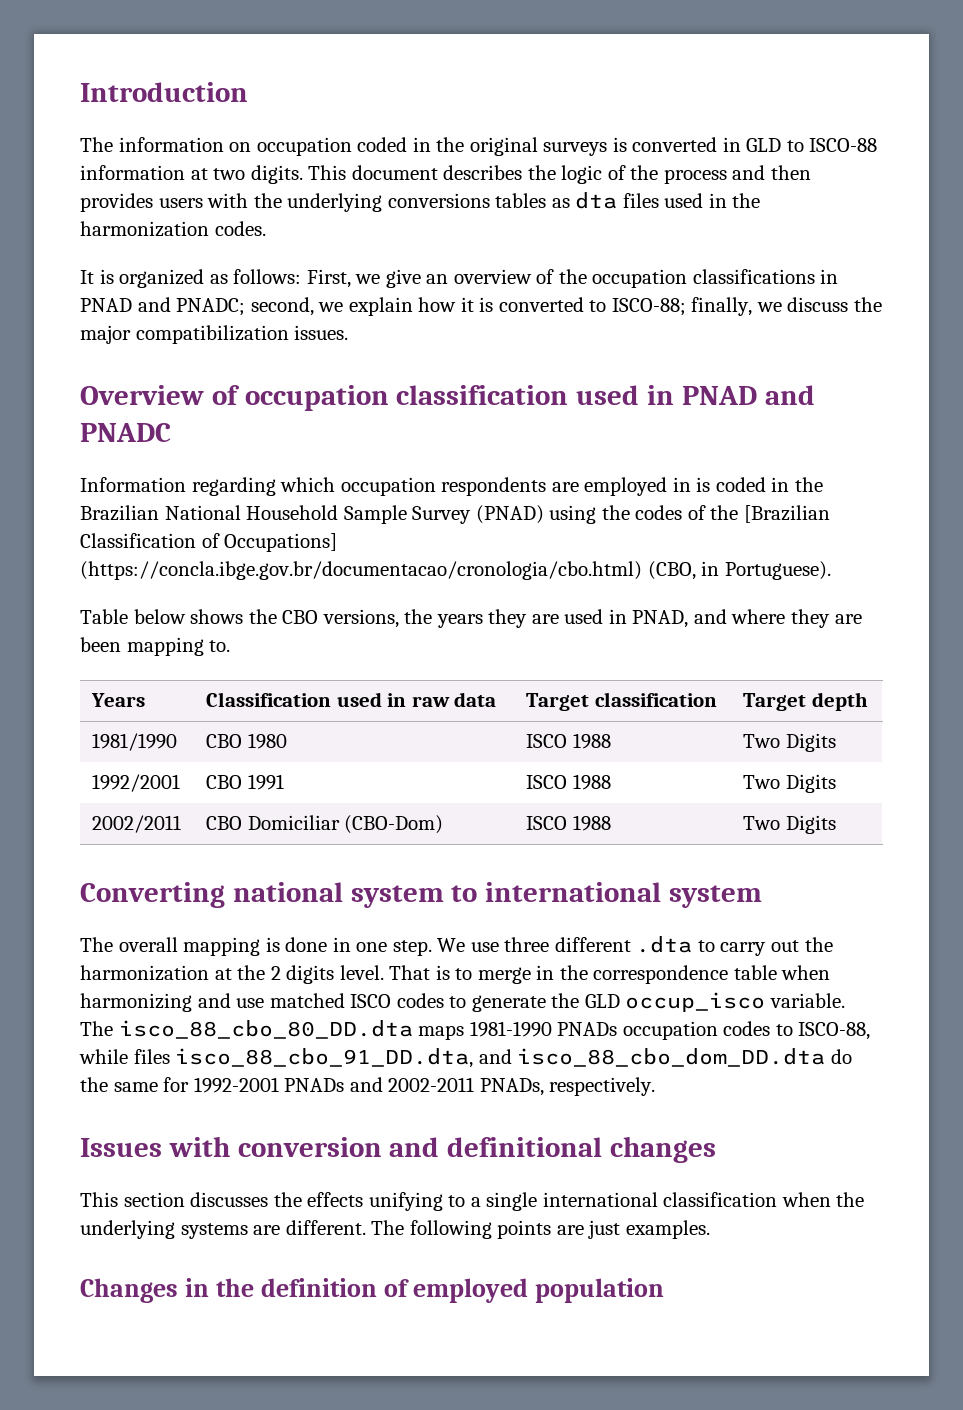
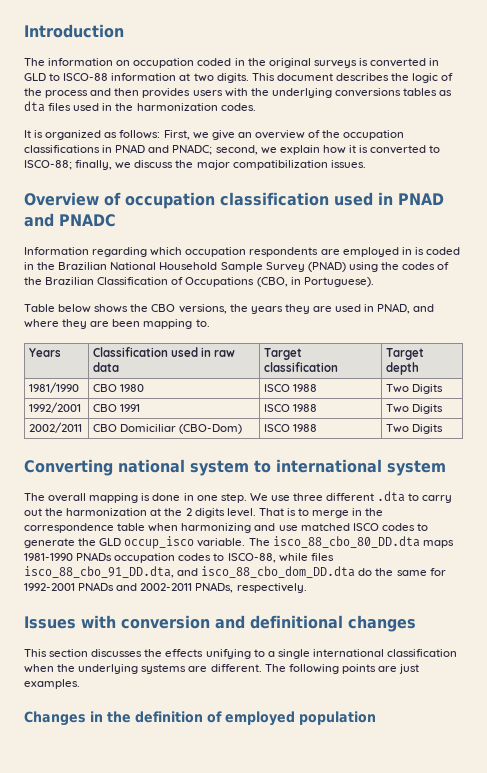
- Information regarding which occupation respondents are employed in is coded in the Brazilian National Household Sample Survey (PNAD) using the codes of the [Brazilian Classification of Occupations] (https://concla.ibge.gov.br/documentacao/cronologia/cbo.html) (CBO, in Portuguese).
+ Information regarding which occupation respondents are employed in is coded in the Brazilian National Household Sample Survey (PNAD) using the codes of the Brazilian Classification of Occupations (CBO, in Portuguese).

